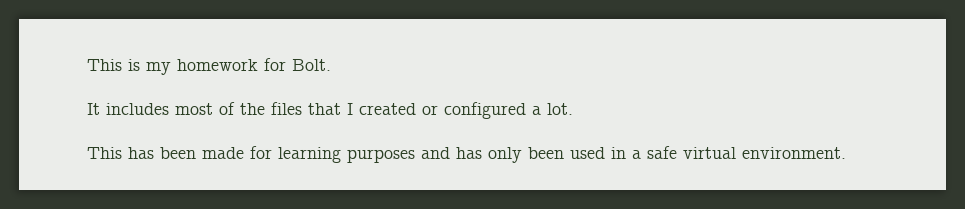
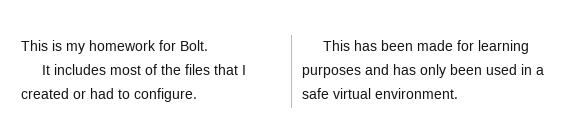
- It includes most of the files that I created or configured a lot.
+ It includes most of the files that I created or had to configure.

